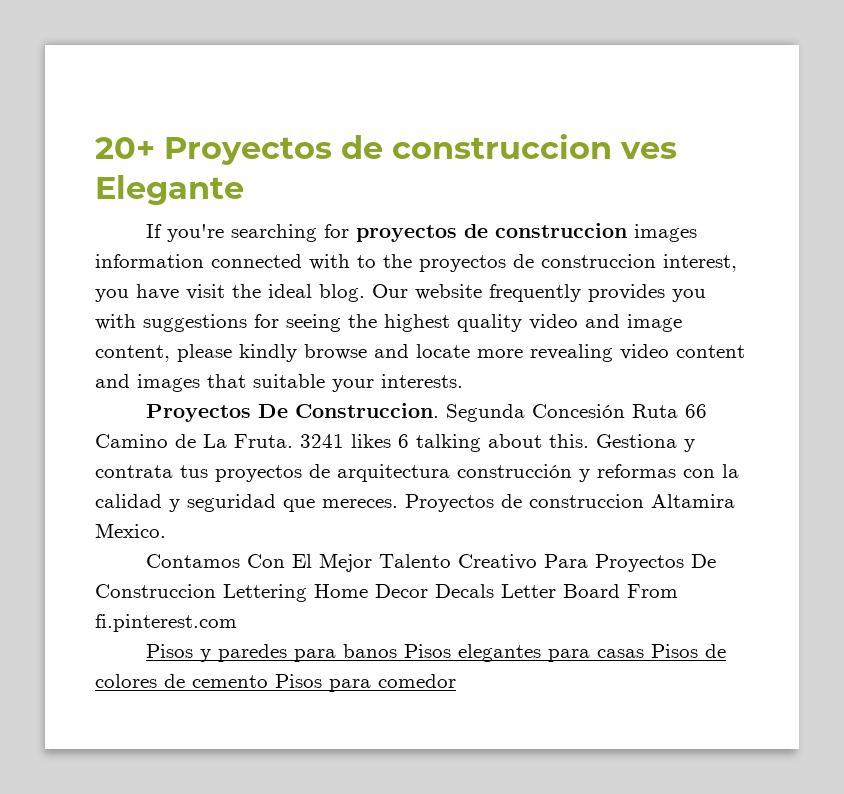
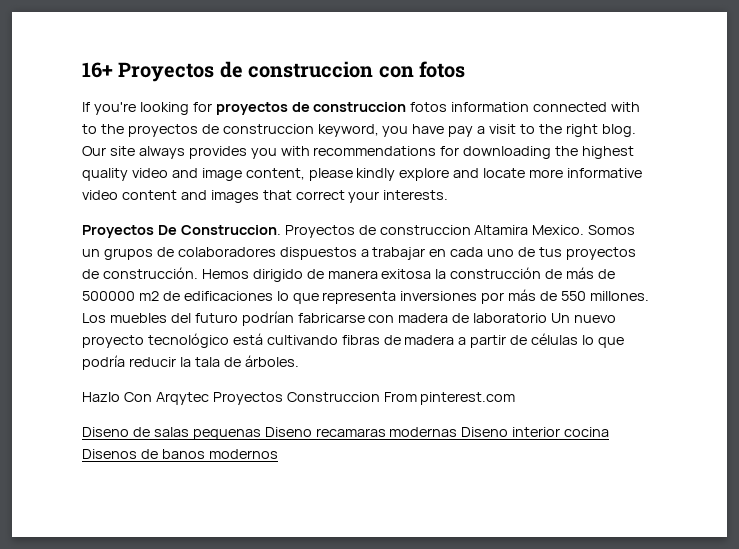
- 20+ Proyectos de construccion ves Elegante
+ 16+ Proyectos de construccion con fotos
- If you're searching for proyectos de construccion images information connected with to the proyectos de construccion interest, you have visit the ideal blog. Our website frequently provides you with suggestions for seeing the highest quality video and image content, please kindly browse and locate more revealing video content and images that suitable your interests.
+ If you're looking for proyectos de construccion fotos information connected with to the proyectos de construccion keyword, you have pay a visit to the right blog. Our site always provides you with recommendations for downloading the highest quality video and image content, please kindly explore and locate more informative video content and images that correct your interests.
- Segunda Concesión Ruta 66 Camino de La Fruta. 3241 likes 6 talking about this. Gestiona y contrata tus proyectos de arquitectura construcción y reformas con la calidad y seguridad que mereces.
- Proyectos de construccion Altamira Mexico.
- Contamos Con El Mejor Talento Creativo Para Proyectos De Construccion Lettering Home Decor Decals Letter Board From fi.pinterest.com
- Pisos y paredes para banos Pisos elegantes para casas Pisos de colores de cemento Pisos para comedor
+ Proyectos de construccion Altamira Mexico. Somos un grupos de colaboradores dispuestos a trabajar en cada uno de tus proyectos de construcción. Hemos dirigido de manera exitosa la construcción de más de 500000 m2 de edificaciones lo que representa inversiones por más de 550 millones. Los muebles del futuro podrían fabricarse con madera de laboratorio Un nuevo proyecto tecnológico está cultivando fibras de madera a partir de células lo que podría reducir la tala de árboles.
+ Hazlo Con Arqytec Proyectos Construccion From pinterest.com
+ Diseno de salas pequenas Diseno recamaras modernas Diseno interior cocina Disenos de banos modernos

